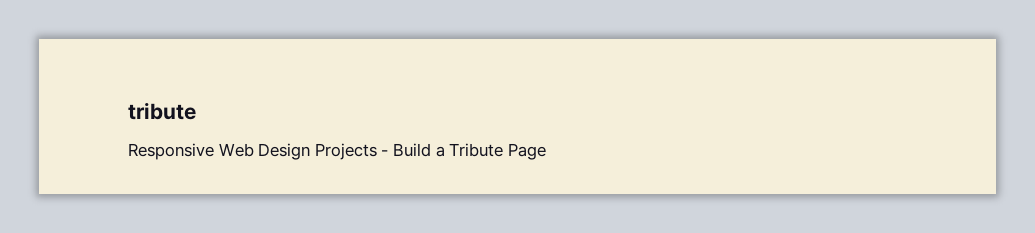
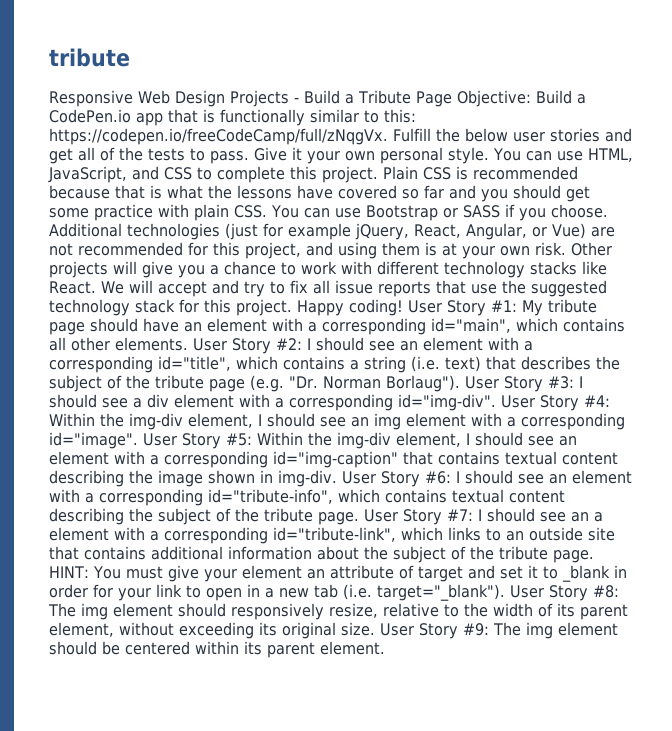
- Responsive Web Design Projects - Build a Tribute Page
+ Responsive Web Design Projects - Build a Tribute Page Objective: Build a CodePen.io app that is functionally similar to this: https://codepen.io/freeCodeCamp/full/zNqgVx. Fulfill the below user stories and get all of the tests to pass. Give it your own personal style. You can use HTML, JavaScript, and CSS to complete this project. Plain CSS is recommended because that is what the lessons have covered so far and you should get some practice with plain CSS. You can use Bootstrap or SASS if you choose. Additional technologies (just for example jQuery, React, Angular, or Vue) are not recommended for this project, and using them is at your own risk. Other projects will give you a chance to work with different technology stacks like React. We will accept and try to fix all issue reports that use the suggested technology stack for this project. Happy coding! User Story #1: My tribute page should have an element with a corresponding id="main", which contains all other elements. User Story #2: I should see an element with a corresponding id="title", which contains a string (i.e. text) that describes the subject of the tribute page (e.g. "Dr. Norman Borlaug"). User Story #3: I should see a div element with a corresponding id="img-div". User Story #4: Within the img-div element, I should see an img element with a corresponding id="image". User Story #5: Within the img-div element, I should see an element with a corresponding id="img-caption" that contains textual content describing the image shown in img-div. User Story #6: I should see an element with a corresponding id="tribute-info", which contains textual content describing the subject of the tribute page. User Story #7: I should see an a element with a corresponding id="tribute-link", which links to an outside site that contains additional information about the subject of the tribute page. HINT: You must give your element an attribute of target and set it to _blank in order for your link to open in a new tab (i.e. target="_blank"). User Story #8: The img element should responsively resize, relative to the width of its parent element, without exceeding its original size. User Story #9: The img element should be centered within its parent element.

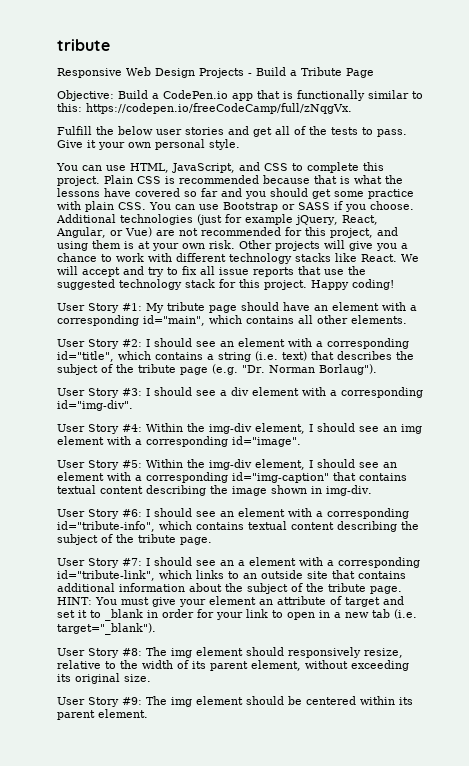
- Responsive Web Design Projects - Build a Tribute Page Objective: Build a CodePen.io app that is functionally similar to this: https://codepen.io/freeCodeCamp/full/zNqgVx. Fulfill the below user stories and get all of the tests to pass.
+ Responsive Web Design Projects - Build a Tribute Page
+ Objective: Build a CodePen.io app that is functionally similar to this: https://codepen.io/freeCodeCamp/full/zNqgVx.
+ Fulfill the below user stories and get all of the tests to pass.
- Give it your own personal style. You can use HTML, JavaScript, and CSS to complete this project.
+ Give it your own personal style.
+ You can use HTML, JavaScript, and CSS to complete this project.
- Happy coding! User Story #1:
+ Happy coding!
+ User Story #1:
- My tribute page should have an element with a corresponding id="main", which contains all other elements. User Story #2:
+ My tribute page should have an element with a corresponding id="main", which contains all other elements.
+ User Story #2:
- I should see an element with a corresponding id="title", which contains a string (i.e. text) that describes the subject of the tribute page (e.g. "Dr. Norman Borlaug"). User Story #3:
+ I should see an element with a corresponding id="title", which contains a string (i.e. text) that describes the subject of the tribute page (e.g. "Dr. Norman Borlaug").
+ User Story #3:
- I should see a div element with a corresponding id="img-div". User Story #4:
+ I should see a div element with a corresponding id="img-div".
+ User Story #4:
- Within the img-div element, I should see an img element with a corresponding id="image". User Story #5:
+ Within the img-div element, I should see an img element with a corresponding id="image".
+ User Story #5:
- Within the img-div element, I should see an element with a corresponding id="img-caption" that contains textual content describing the image shown in img-div. User Story #6:
+ Within the img-div element, I should see an element with a corresponding id="img-caption" that contains textual content describing the image shown in img-div.
+ User Story #6:
- I should see an element with a corresponding id="tribute-info", which contains textual content describing the subject of the tribute page. User Story #7:
+ I should see an element with a corresponding id="tribute-info", which contains textual content describing the subject of the tribute page.
+ User Story #7:
- You must give your element an attribute of target and set it to _blank in order for your link to open in a new tab (i.e. target="_blank"). User Story #8:
+ You must give your element an attribute of target and set it to _blank in order for your link to open in a new tab (i.e. target="_blank").
+ User Story #8:
- The img element should responsively resize, relative to the width of its parent element, without exceeding its original size. User Story #9:
+ The img element should responsively resize, relative to the width of its parent element, without exceeding its original size.
+ User Story #9:

